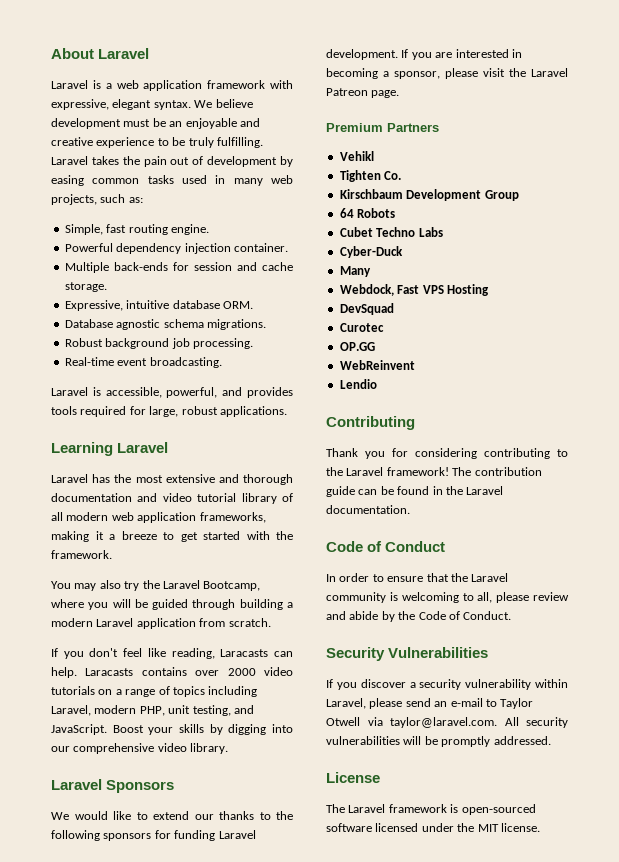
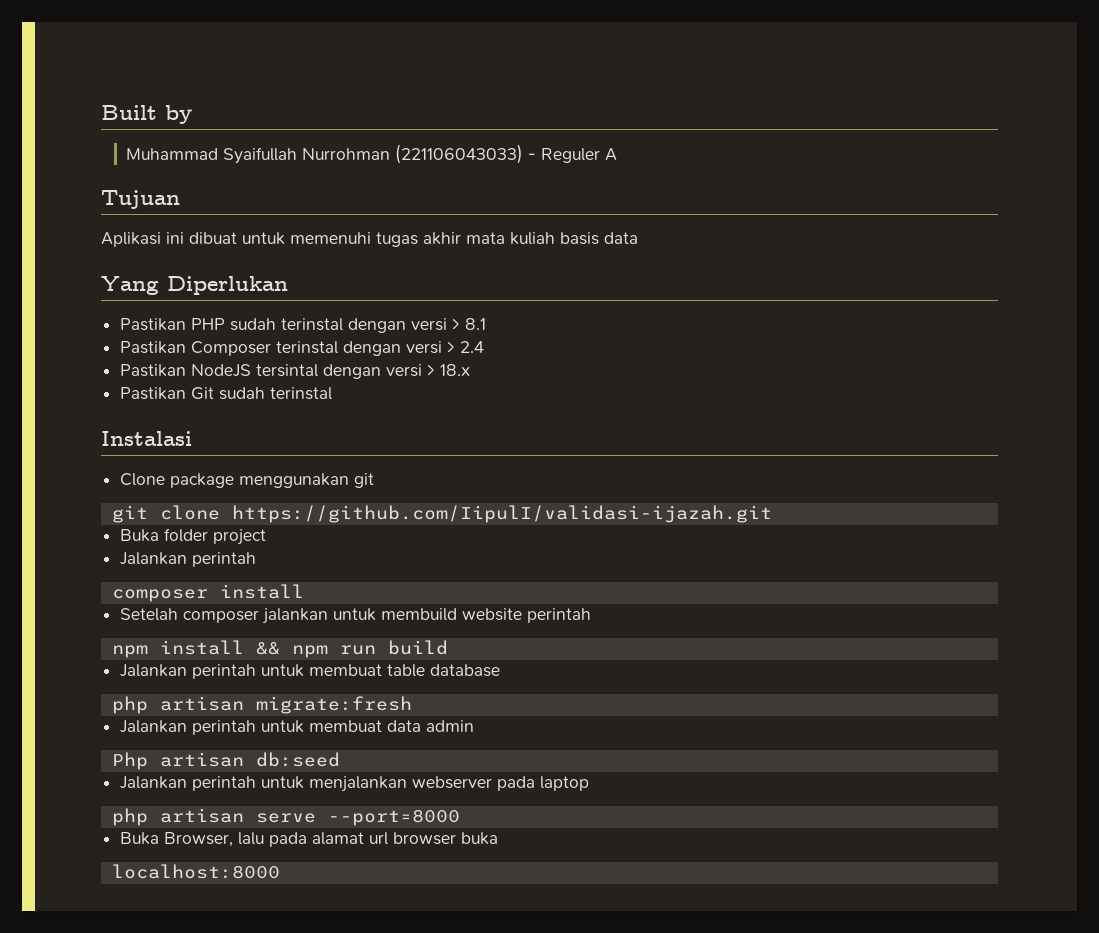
- About Laravel
- Laravel is a web application framework with expressive, elegant syntax. We believe development must be an enjoyable and creative experience to be truly fulfilling. Laravel takes the pain out of development by easing common tasks used in many web projects, such as:
- Simple, fast routing engine.
- Powerful dependency injection container.
- Multiple back-ends for session and cache storage.
- Expressive, intuitive database ORM.
- Database agnostic schema migrations.
- Robust background job processing.
- Real-time event broadcasting.
- Laravel is accessible, powerful, and provides tools required for large, robust applications.
- Learning Laravel
- Laravel has the most extensive and thorough documentation and video tutorial library of all modern web application frameworks, making it a breeze to get started with the framework.
- You may also try the Laravel Bootcamp, where you will be guided through building a modern Laravel application from scratch.
- If you don't feel like reading, Laracasts can help. Laracasts contains over 2000 video tutorials on a range of topics including Laravel, modern PHP, unit testing, and JavaScript. Boost your skills by digging into our comprehensive video library.
- Laravel Sponsors
- We would like to extend our thanks to the following sponsors for funding Laravel development. If you are interested in becoming a sponsor, please visit the Laravel Patreon page.
- Premium Partners
- Vehikl
- Tighten Co.
- Kirschbaum Development Group
- 64 Robots
- Cubet Techno Labs
- Cyber-Duck
- Many
- Webdock, Fast VPS Hosting
- DevSquad
- Curotec
- OP.GG
- WebReinvent
- Lendio
- Contributing
- Thank you for considering contributing to the Laravel framework! The contribution guide can be found in the Laravel documentation.
- Code of Conduct
- In order to ensure that the Laravel community is welcoming to all, please review and abide by the Code of Conduct.
- Security Vulnerabilities
- If you discover a security vulnerability within Laravel, please send an e-mail to Taylor Otwell via taylor@laravel.com. All security vulnerabilities will be promptly addressed.
- License
- The Laravel framework is open-sourced software licensed under the MIT license.
+ Built by
+ Muhammad Syaifullah Nurrohman (221106043033) - Reguler A
+ Tujuan
+ Aplikasi ini dibuat untuk memenuhi tugas akhir mata kuliah basis data
+ Yang Diperlukan
+ Pastikan PHP sudah terinstal dengan versi > 8.1
+ Pastikan Composer terinstal dengan versi > 2.4
+ Pastikan NodeJS tersintal dengan versi > 18.x
+ Pastikan Git sudah terinstal
+ Instalasi
+ Clone package menggunakan git
+ git clone https://github.com/IipulI/validasi-ijazah.git
+ Buka folder project
+ Jalankan perintah
+ composer install
+ Setelah composer jalankan untuk membuild website perintah
+ npm install && npm run build
+ Jalankan perintah untuk membuat table database
+ php artisan migrate:fresh
+ Jalankan perintah untuk membuat data admin
+ Php artisan db:seed
+ Jalankan perintah untuk menjalankan webserver pada laptop
+ php artisan serve --port=8000
+ Buka Browser, lalu pada alamat url browser buka
+ localhost:8000

